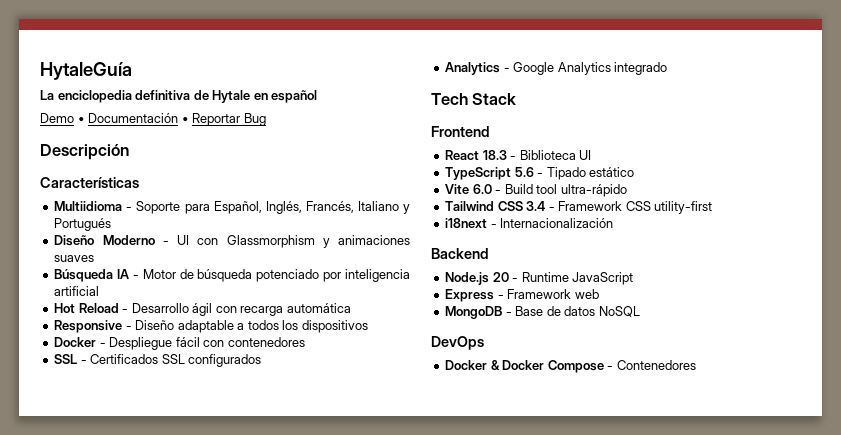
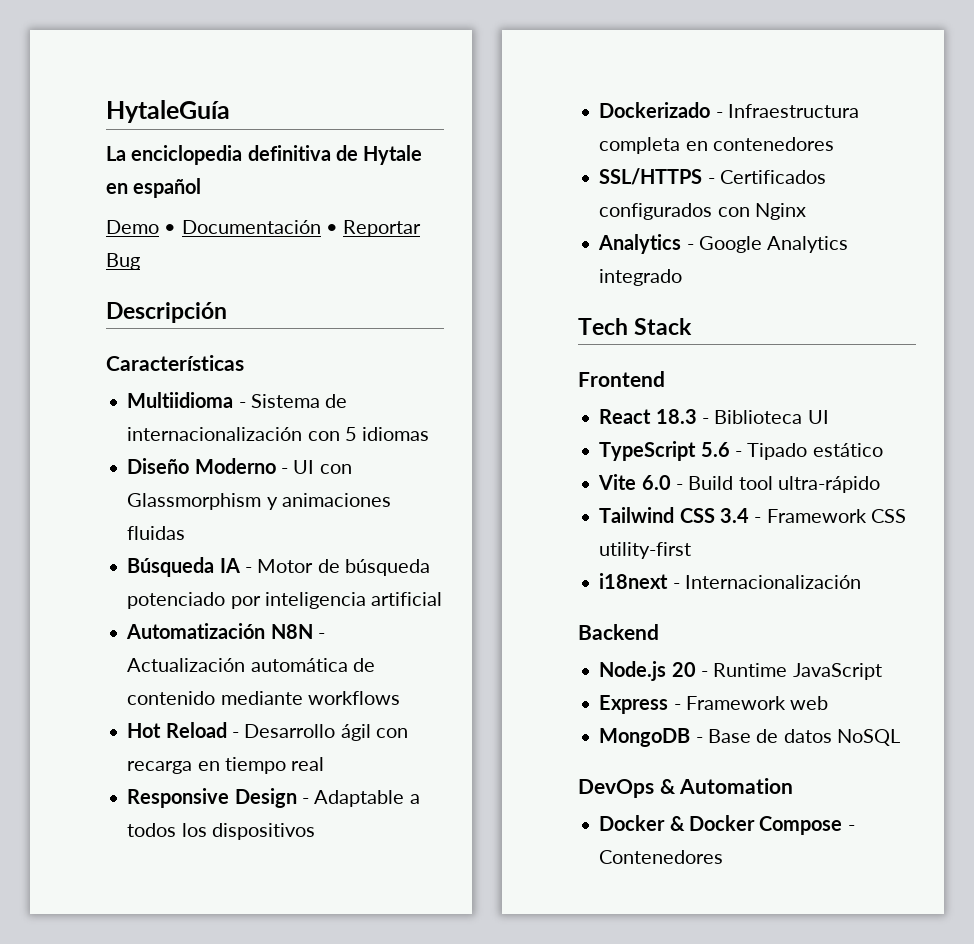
- Multiidioma - Soporte para Español, Inglés, Francés, Italiano y Portugués
+ Multiidioma - Sistema de internacionalización con 5 idiomas
- Diseño Moderno - UI con Glassmorphism y animaciones suaves
+ Diseño Moderno - UI con Glassmorphism y animaciones fluidas
+ Automatización N8N - Actualización automática de contenido mediante workflows
- Hot Reload - Desarrollo ágil con recarga automática
- Responsive - Diseño adaptable a todos los dispositivos
+ Hot Reload - Desarrollo ágil con recarga en tiempo real
+ Responsive Design - Adaptable a todos los dispositivos
- Docker - Despliegue fácil con contenedores
+ Dockerizado - Infraestructura completa en contenedores
- SSL - Certificados SSL configurados
+ SSL/HTTPS - Certificados configurados con Nginx
- DevOps
+ DevOps & Automation

